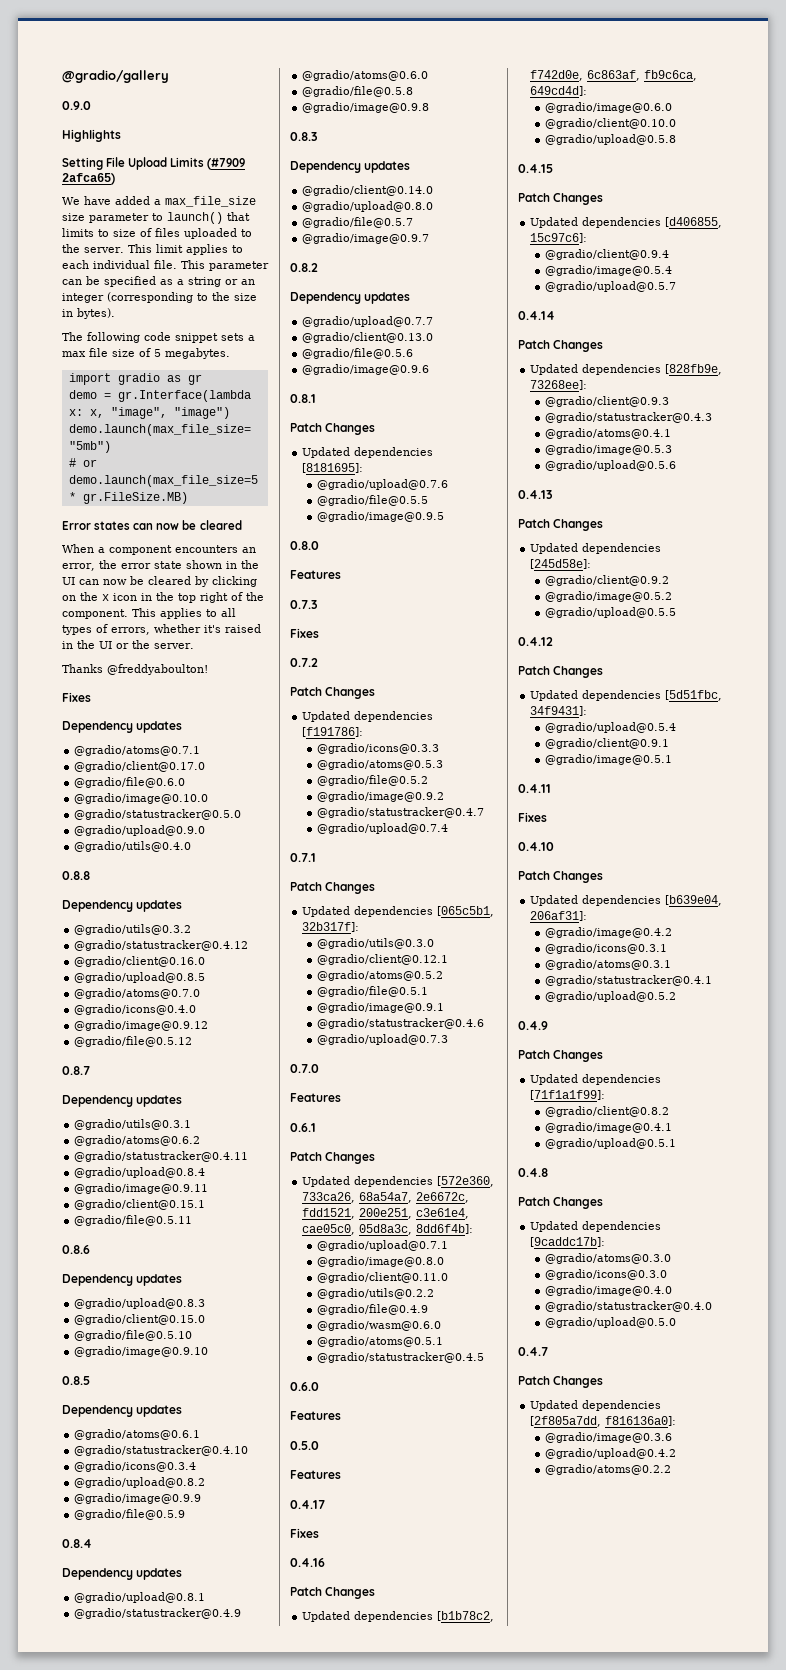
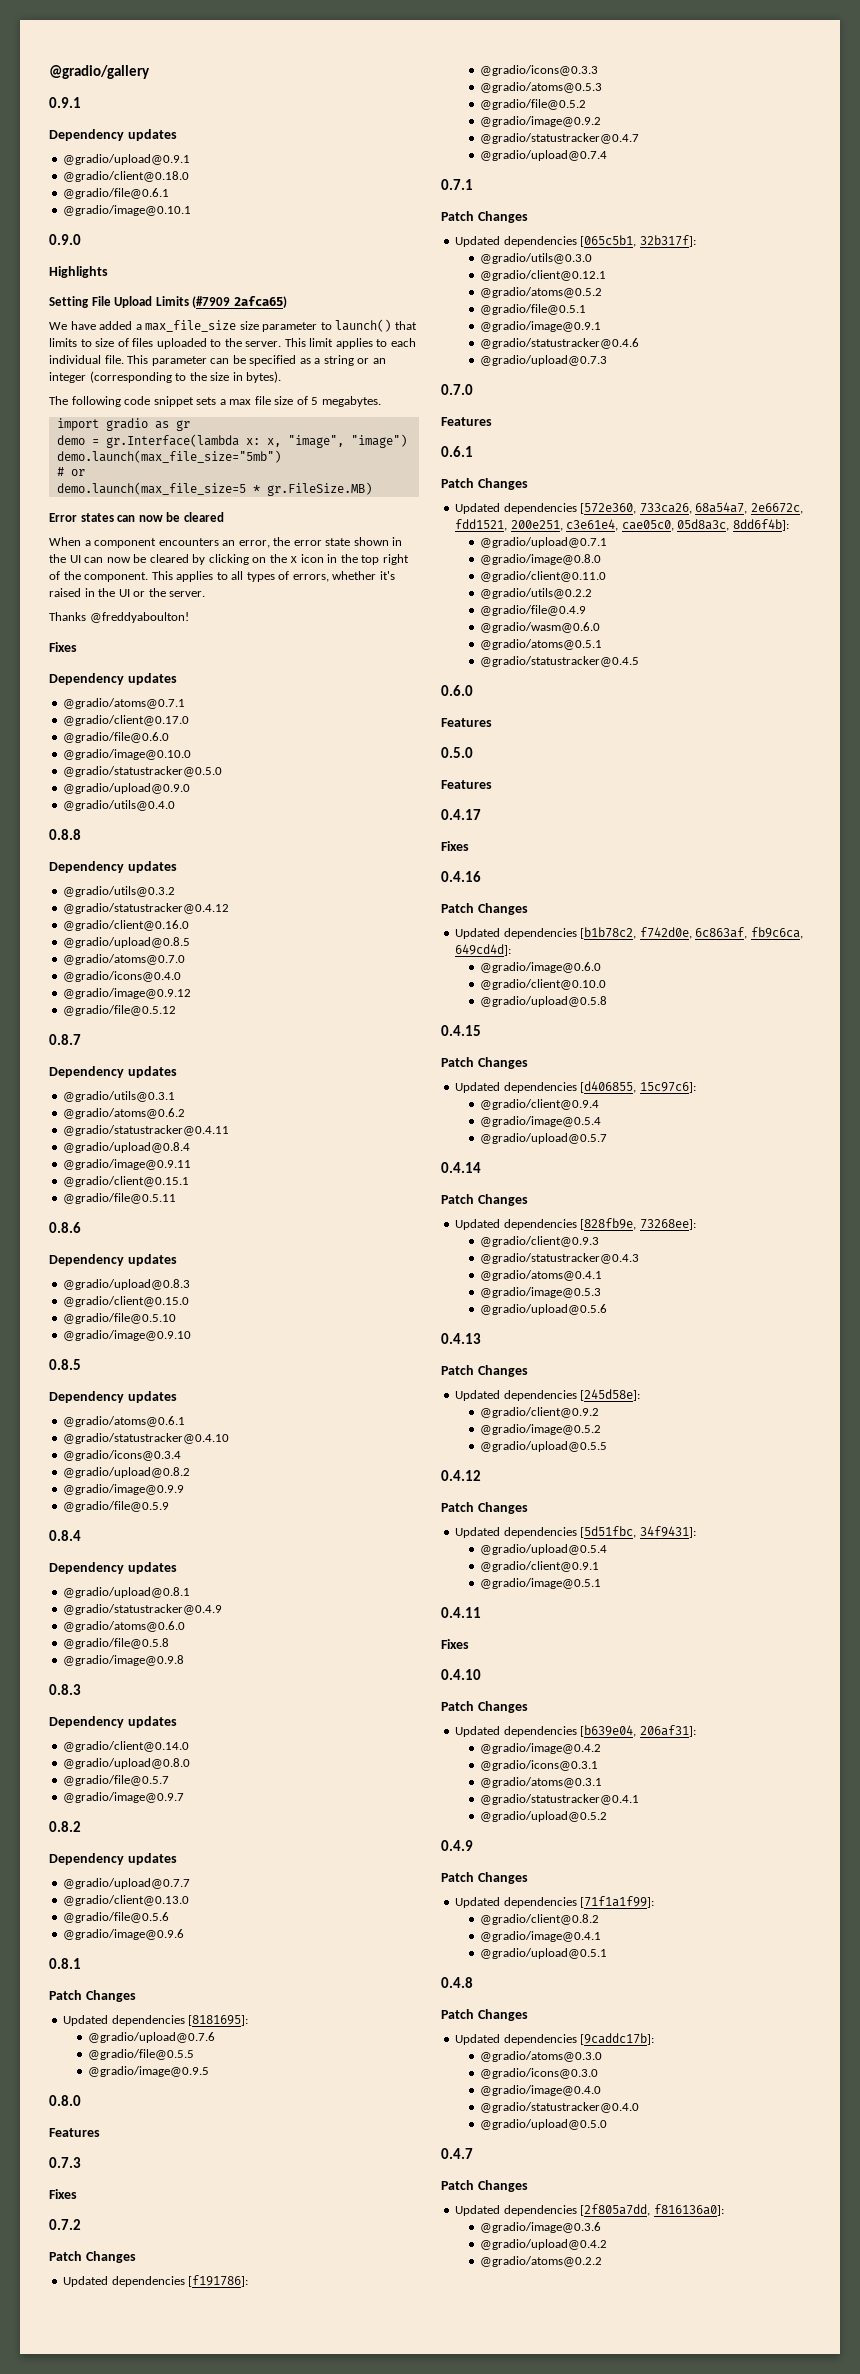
+ 0.9.1
+ Dependency updates
+ @gradio/upload@0.9.1
+ @gradio/client@0.18.0
+ @gradio/file@0.6.1
+ @gradio/image@0.10.1

